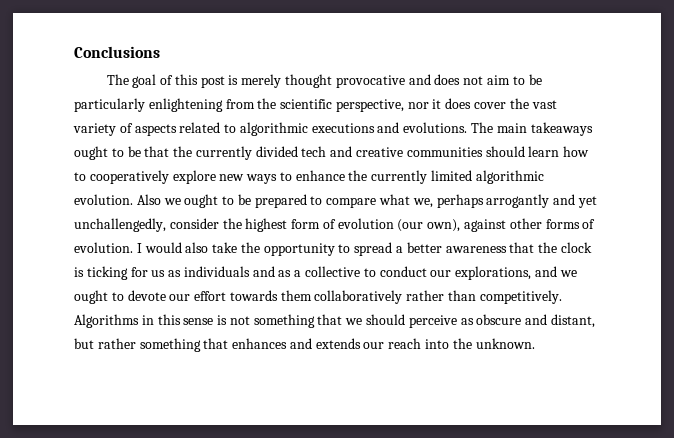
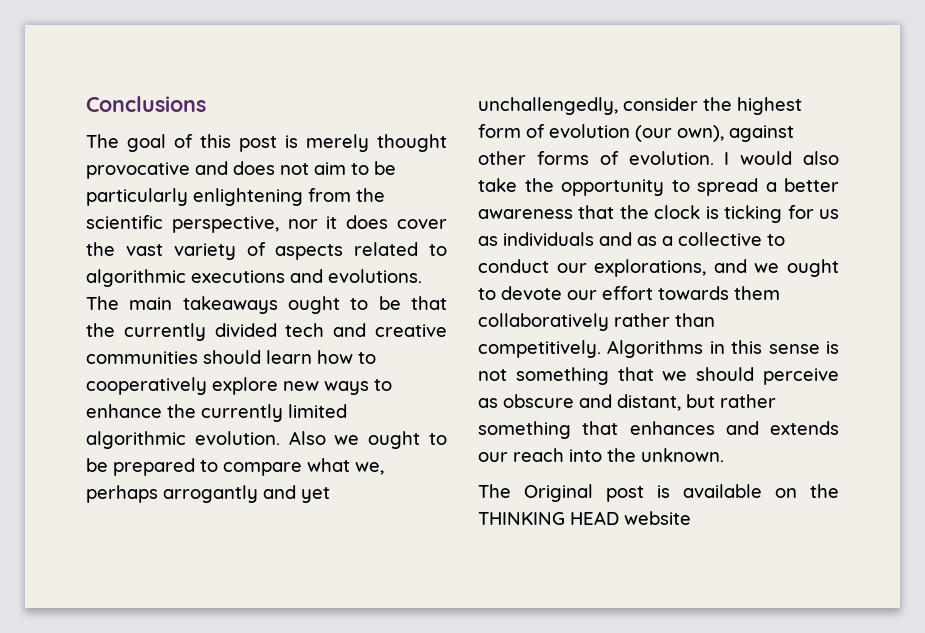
+ The Original post is available on the THINKING HEAD website

